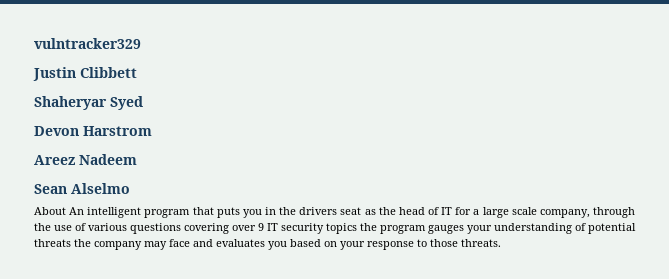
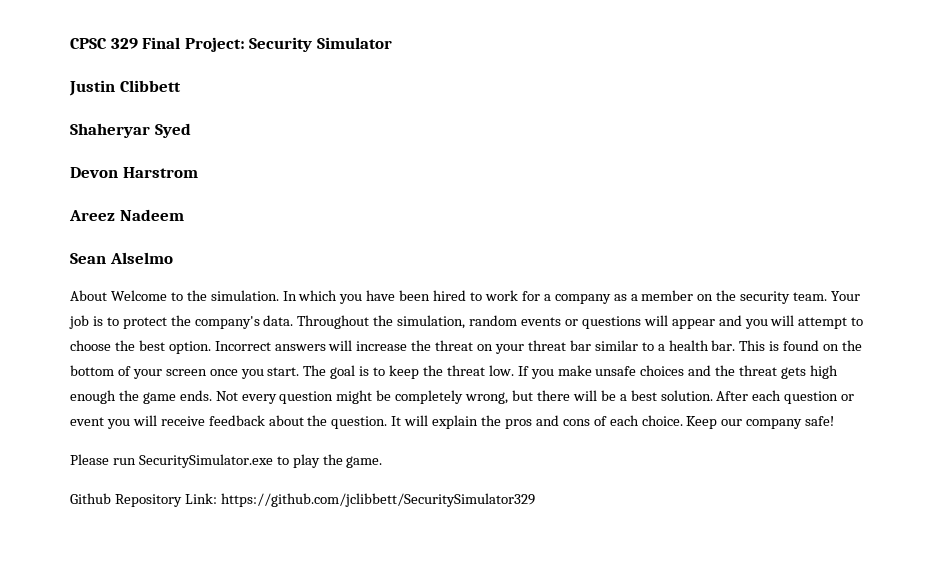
- vulntracker329
+ CPSC 329 Final Project: Security Simulator
- About An intelligent program that puts you in the drivers seat as the head of IT for a large scale company, through the use of various questions covering over 9 IT security topics the program gauges your understanding of potential threats the company may face and evaluates you based on your response to those threats.
+ About Welcome to the simulation. In which you have been hired to work for a company as a member on the security team. Your job is to protect the company's data. Throughout the simulation, random events or questions will appear and you will attempt to choose the best option. Incorrect answers will increase the threat on your threat bar similar to a health bar. This is found on the bottom of your screen once you start. The goal is to keep the threat low. If you make unsafe choices and the threat gets high enough the game ends. Not every question might be completely wrong, but there will be a best solution. After each question or event you will receive feedback about the question. It will explain the pros and cons of each choice. Keep our company safe!
+ Please run SecuritySimulator.exe to play the game.
+ Github Repository Link: https://github.com/jclibbett/SecuritySimulator329

